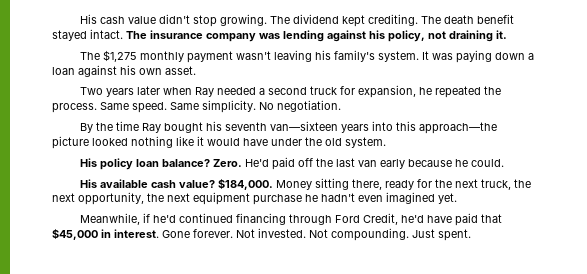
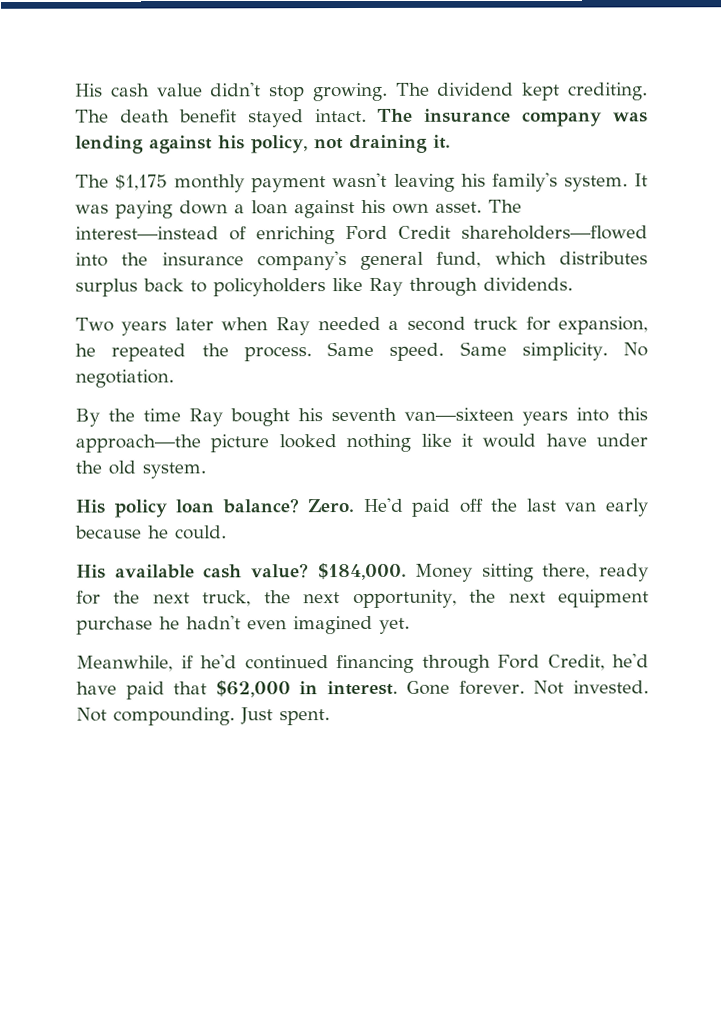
- The $1,275 monthly payment wasn't leaving his family's system.
+ The $1,175 monthly payment wasn't leaving his family's system.
+ The interest—instead of enriching Ford Credit shareholders—flowed into the insurance company's general fund, which distributes surplus back to policyholders like Ray through dividends.
- Meanwhile, if he'd continued financing through Ford Credit, he'd have paid that $45,000 in interest.
+ Meanwhile, if he'd continued financing through Ford Credit, he'd have paid that $62,000 in interest.

